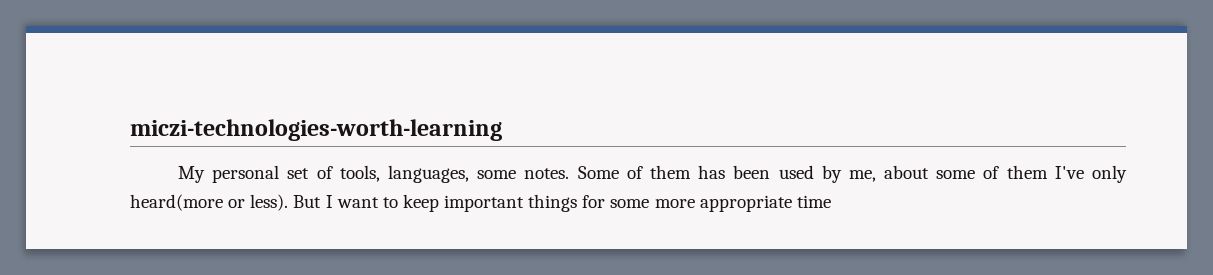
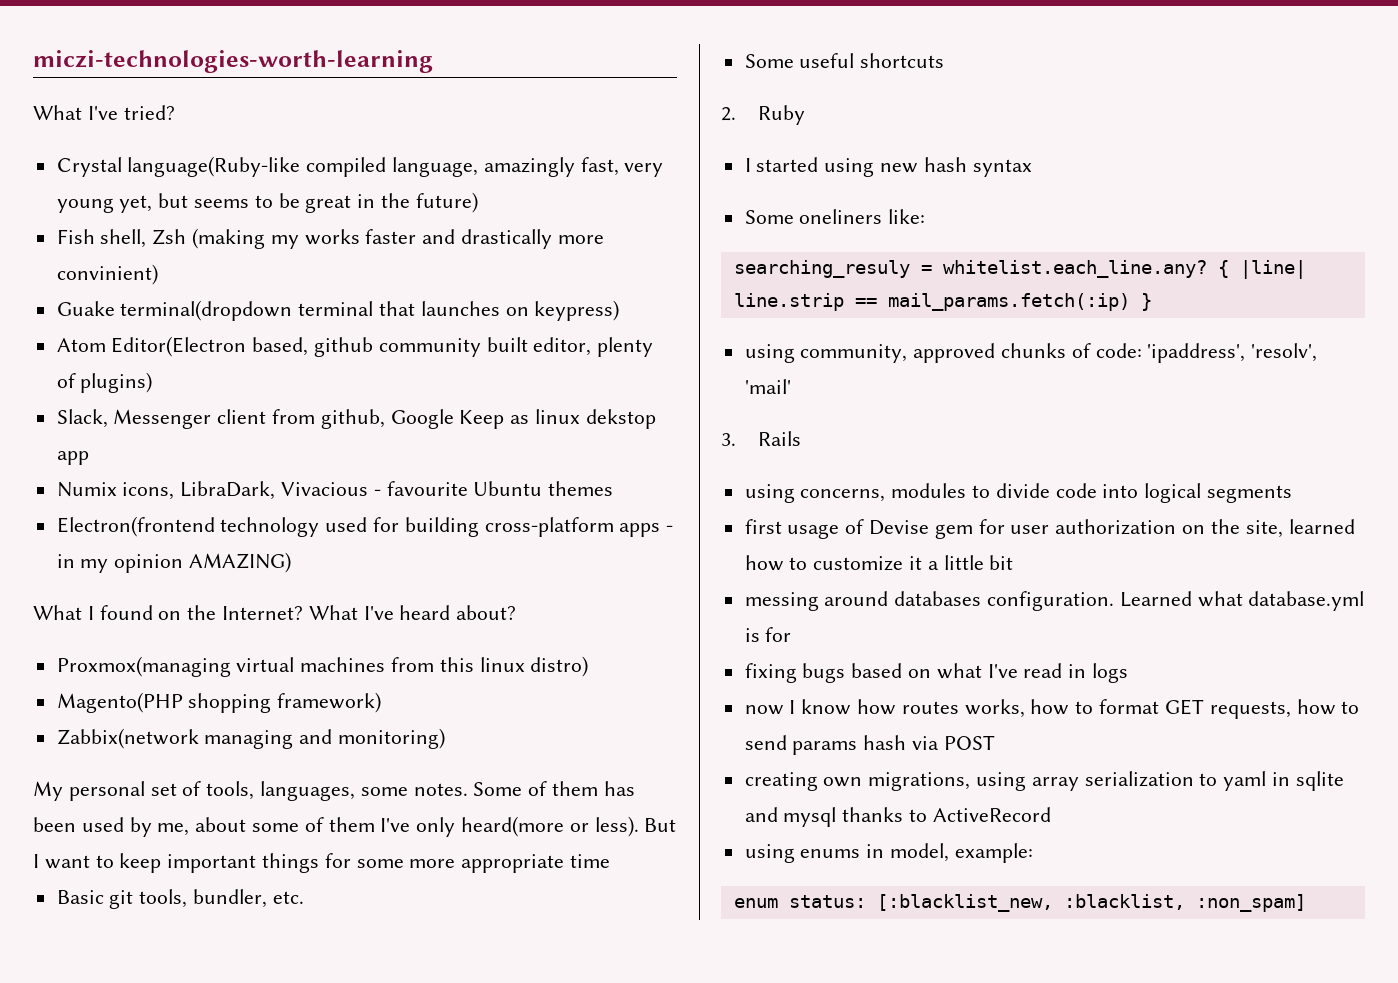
+ What I've tried?
+ Crystal language(Ruby-like compiled language, amazingly fast, very young yet, but seems to be great in the future)
+ Fish shell, Zsh (making my works faster and drastically more convinient)
+ Guake terminal(dropdown terminal that launches on keypress)
+ Atom Editor(Electron based, github community built editor, plenty of plugins)
+ Slack, Messenger client from github, Google Keep as linux dekstop app
+ Numix icons, LibraDark, Vivacious - favourite Ubuntu themes
+ Electron(frontend technology used for building cross-platform apps - in my opinion AMAZING)
+ What I found on the Internet? What I've heard about?
+ Proxmox(managing virtual machines from this linux distro)
+ Magento(PHP shopping framework)
+ Zabbix(network managing and monitoring)
+ Basic git tools, bundler, etc.
+ Some useful shortcuts
+ 2. Ruby
+ I started using new hash syntax
+ Some oneliners like:
+ searching_resuly = whitelist.each_line.any? { |line| line.strip == mail_params.fetch(:ip) }
+ using community, approved chunks of code: 'ipaddress', 'resolv', 'mail'
+ 3. Rails
+ using concerns, modules to divide code into logical segments
+ first usage of Devise gem for user authorization on the site, learned how to customize it a little bit
+ messing around databases configuration. Learned what database.yml is for
+ fixing bugs based on what I've read in logs
+ now I know how routes works, how to format GET requests, how to send params hash via POST
+ creating own migrations, using array serialization to yaml in sqlite and mysql thanks to ActiveRecord
+ using enums in model, example:
+ enum status: [:blacklist_new, :blacklist, :non_spam]

